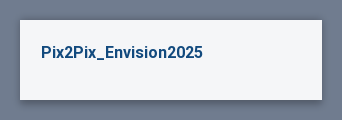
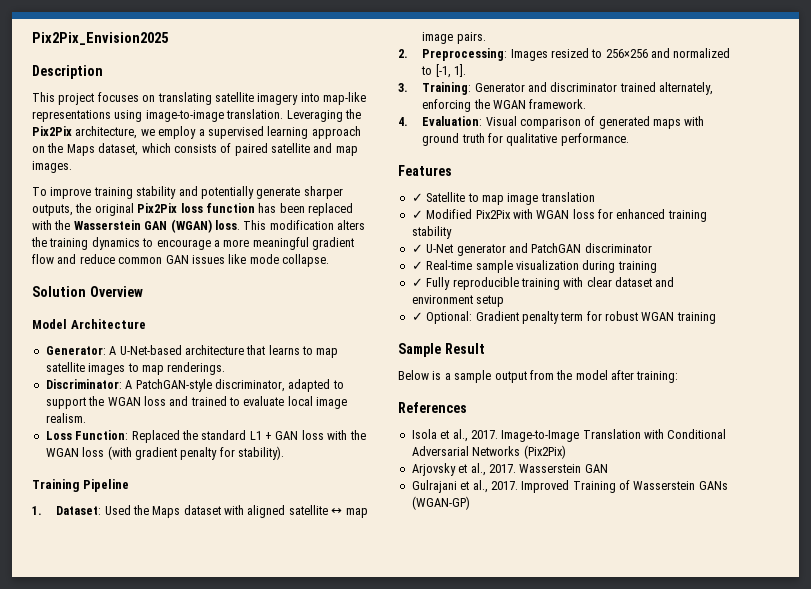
+ Description
+ This project focuses on translating satellite imagery into map-like representations using image-to-image translation. Leveraging the Pix2Pix architecture, we employ a supervised learning approach on the Maps dataset, which consists of paired satellite and map images.
+ To improve training stability and potentially generate sharper outputs, the original Pix2Pix loss function has been replaced with the Wasserstein GAN (WGAN) loss. This modification alters the training dynamics to encourage a more meaningful gradient flow and reduce common GAN issues like mode collapse.
+ Solution Overview
+ Model Architecture
+ Generator: A U-Net-based architecture that learns to map satellite images to map renderings.
+ Discriminator: A PatchGAN-style discriminator, adapted to support the WGAN loss and trained to evaluate local image realism.
+ Loss Function: Replaced the standard L1 + GAN loss with the WGAN loss (with gradient penalty for stability).
+ Training Pipeline
+ 1. Dataset: Used the Maps dataset with aligned satellite ↔ map image pairs.
+ 2. Preprocessing: Images resized to 256×256 and normalized to [-1, 1].
+ 3. Training: Generator and discriminator trained alternately, enforcing the WGAN framework.
+ 4. Evaluation: Visual comparison of generated maps with ground truth for qualitative performance.
+ Features
+ ✓ Satellite to map image translation
+ ✓ Modified Pix2Pix with WGAN loss for enhanced training stability
+ ✓ U-Net generator and PatchGAN discriminator
+ ✓ Real-time sample visualization during training
+ ✓ Fully reproducible training with clear dataset and environment setup
+ ✓ Optional: Gradient penalty term for robust WGAN training
+ Sample Result
+ Below is a sample output from the model after training:
+ References
+ Isola et al., 2017. Image-to-Image Translation with Conditional Adversarial Networks (Pix2Pix)
+ Arjovsky et al., 2017. Wasserstein GAN
+ Gulrajani et al., 2017. Improved Training of Wasserstein GANs (WGAN-GP)

